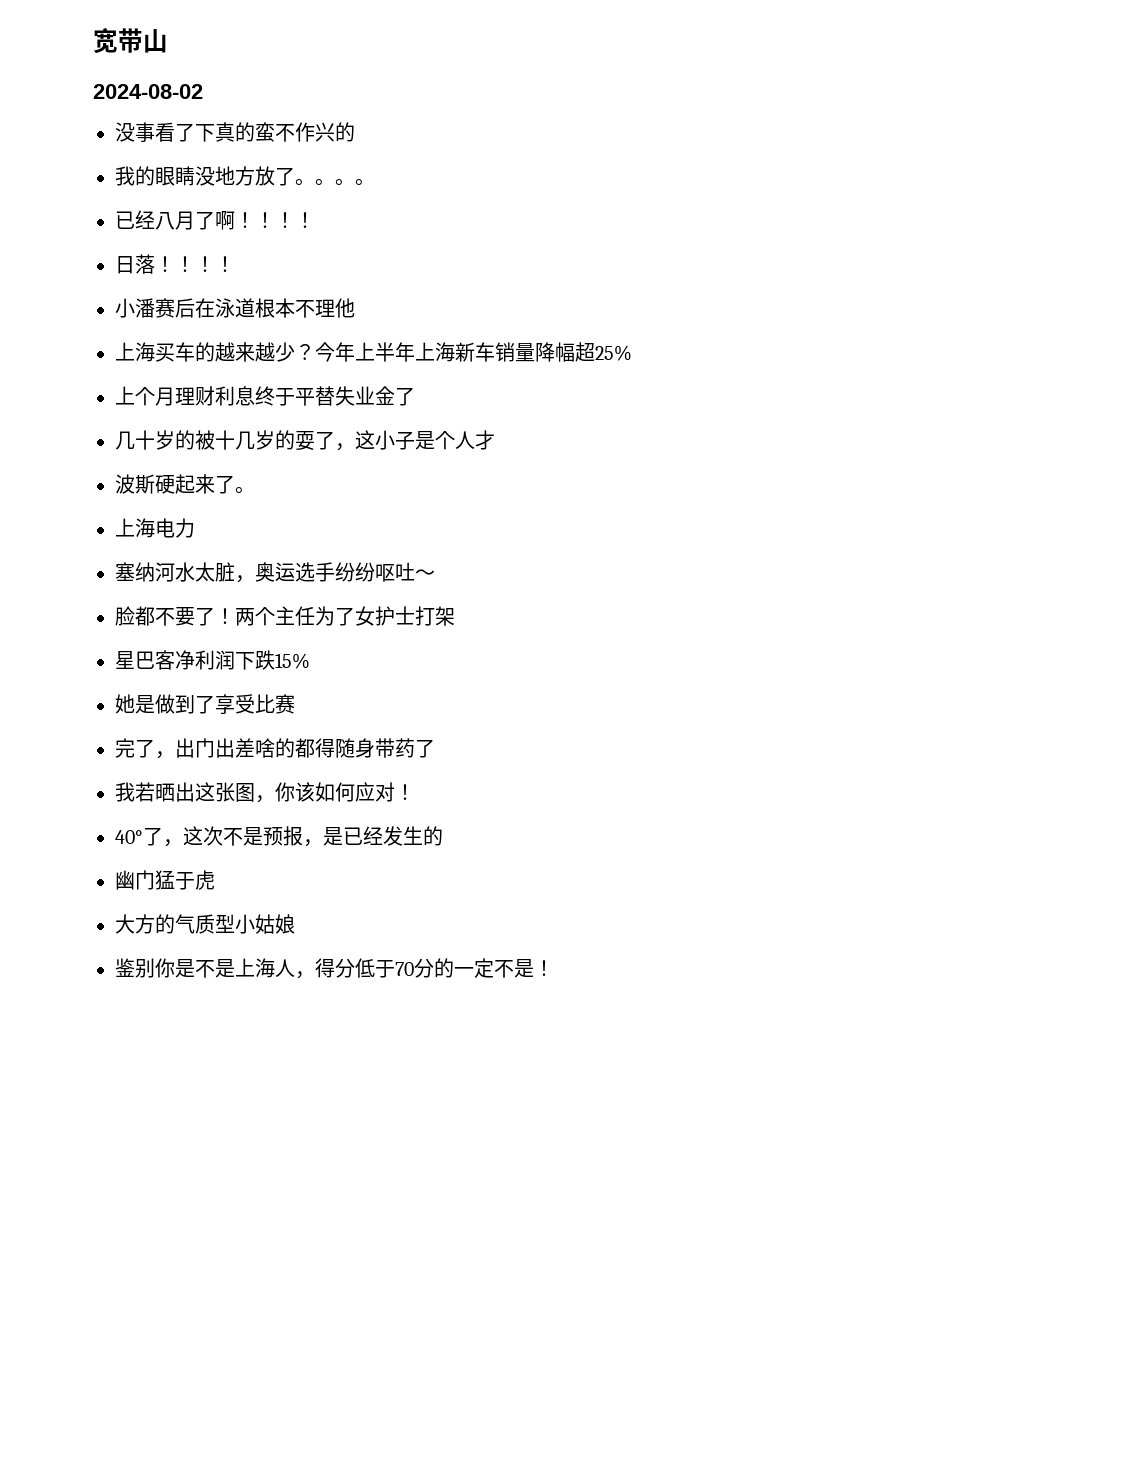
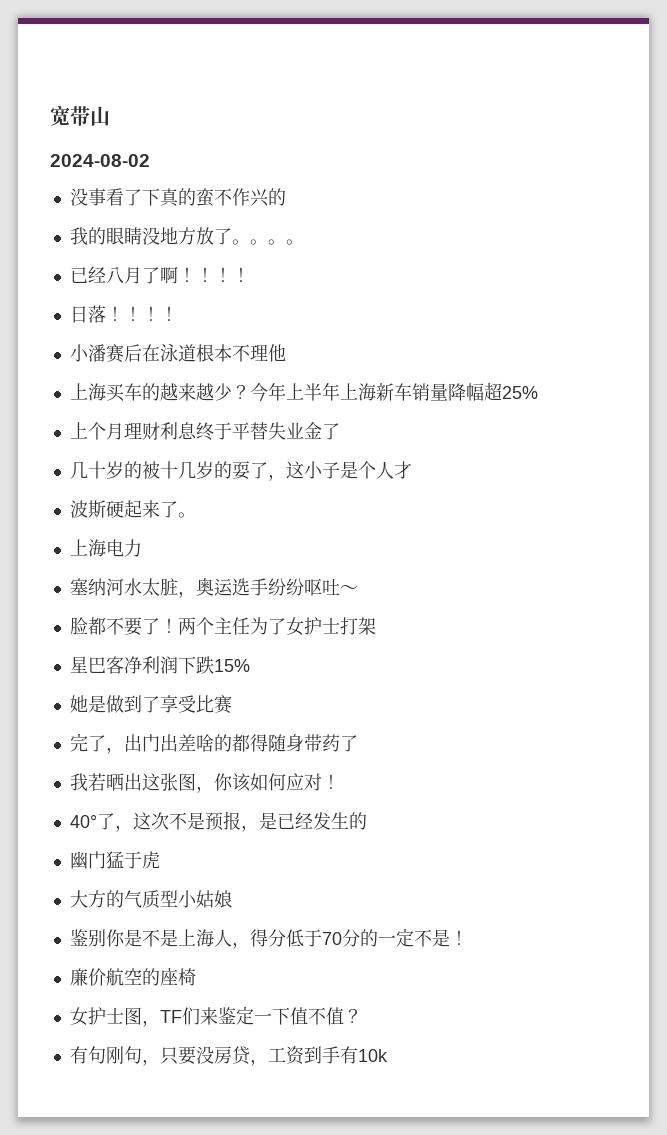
+ 廉价航空的座椅
+ 女护士图，TF们来鉴定一下值不值？
+ 有句刚句，只要没房贷，工资到手有10k

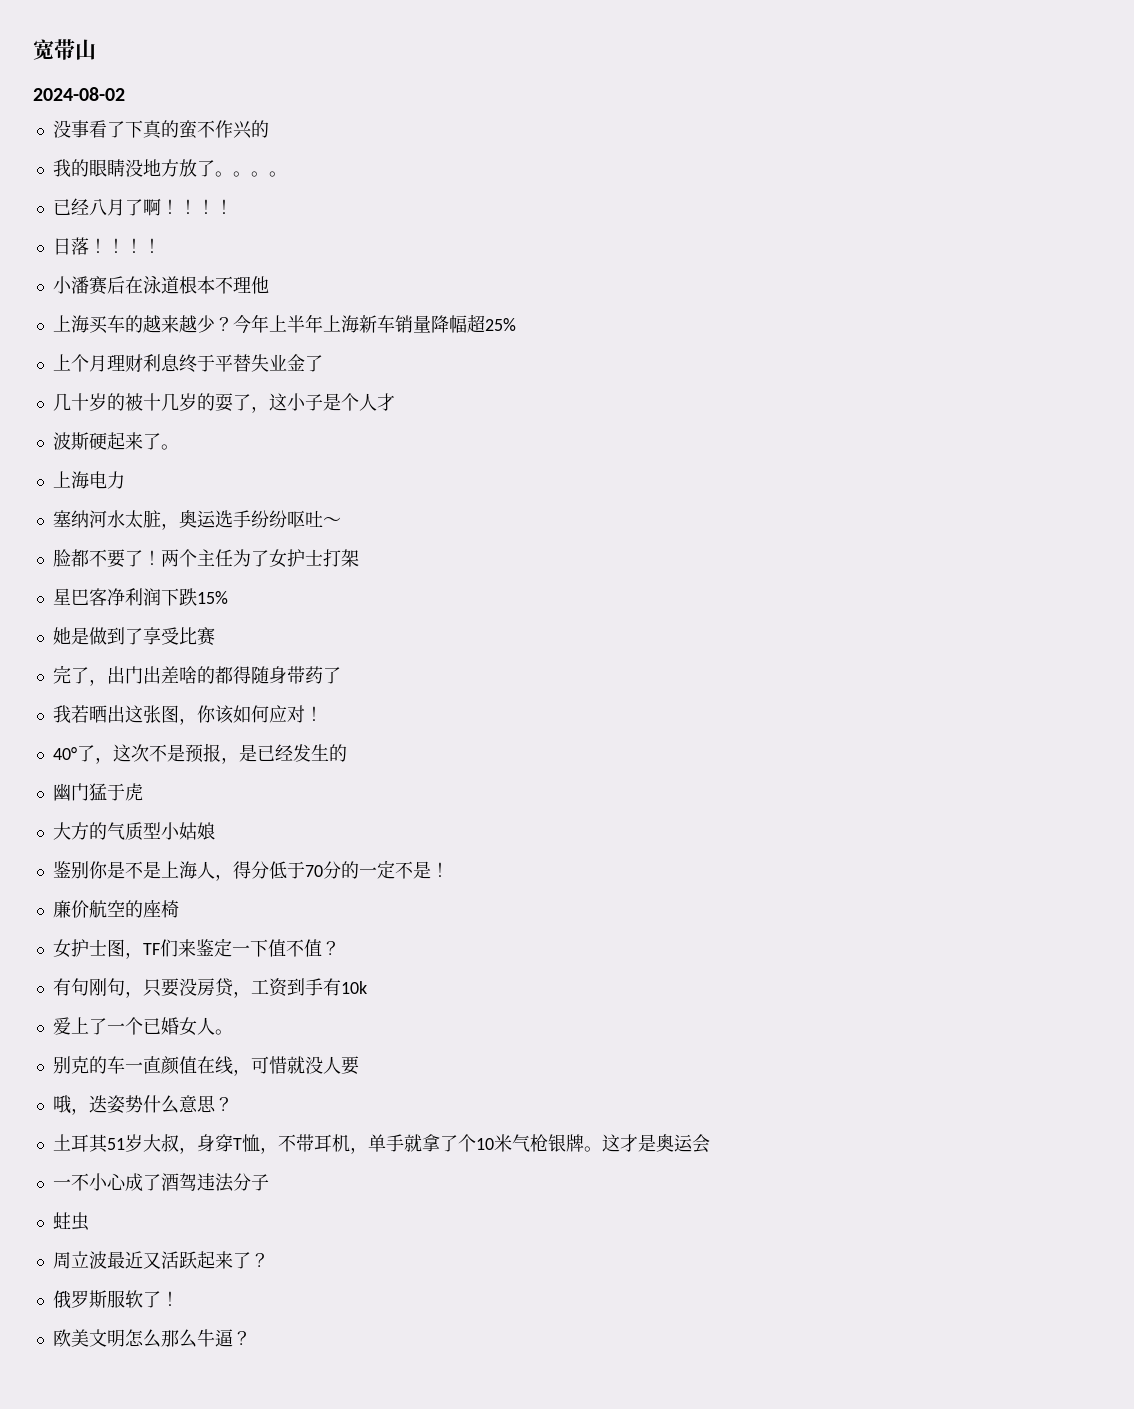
+ 爱上了一个已婚女人。
+ 别克的车一直颜值在线，可惜就没人要
+ 哦，迭姿势什么意思？
+ 土耳其51岁大叔，身穿T恤，不带耳机，单手就拿了个10米气枪银牌。这才是奥运会
+ 一不小心成了酒驾违法分子
+ 蛀虫
+ 周立波最近又活跃起来了？
+ 俄罗斯服软了！
+ 欧美文明怎么那么牛逼？

